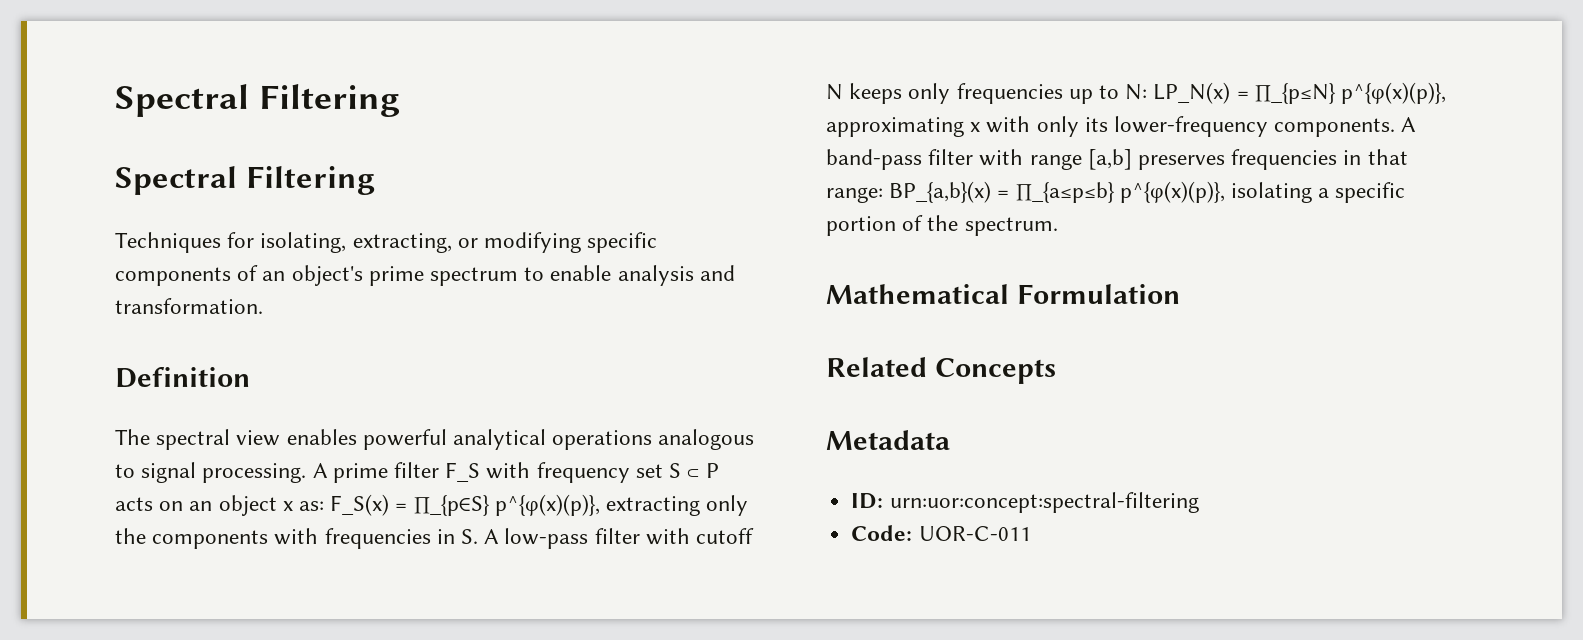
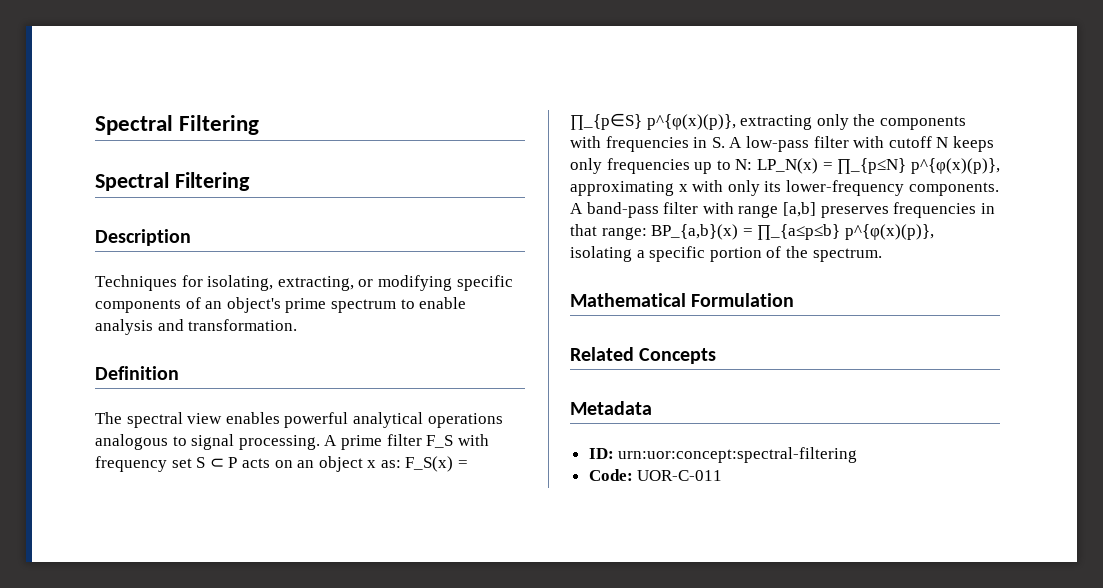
+ Description

